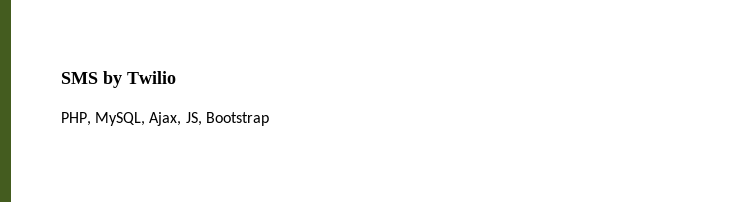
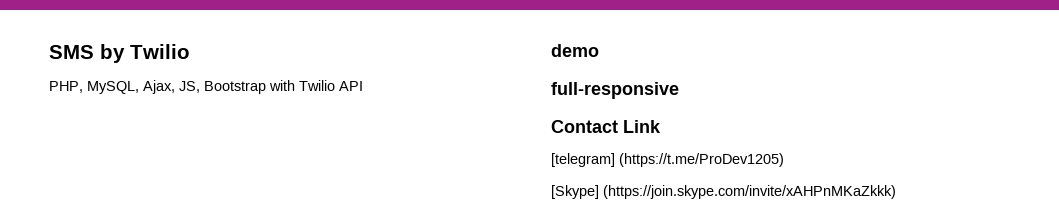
- PHP, MySQL, Ajax, JS, Bootstrap
+ PHP, MySQL, Ajax, JS, Bootstrap with Twilio API
+ demo
+ full-responsive
+ Contact Link
+ [telegram] (https://t.me/ProDev1205)
+ [Skype] (https://join.skype.com/invite/xAHPnMKaZkkk)

